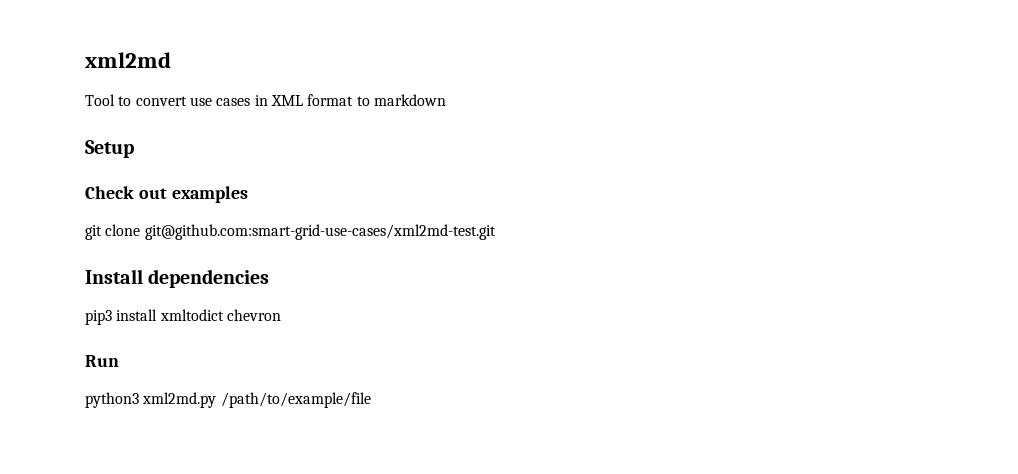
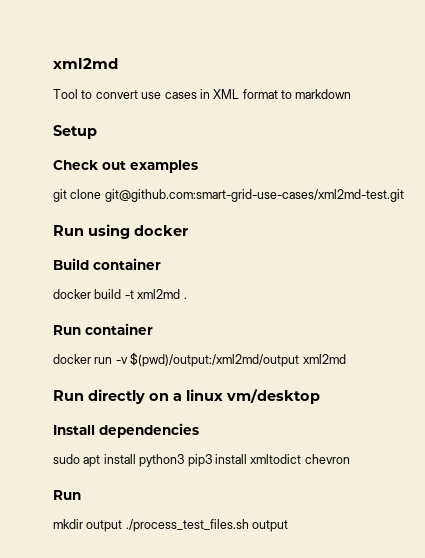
+ Run using docker
+ Build container
+ docker build -t xml2md .
+ Run container
+ docker run -v $(pwd)/output:/xml2md/output xml2md
+ Run directly on a linux vm/desktop
  Install dependencies
- pip3 install xmltodict chevron
+ sudo apt install python3 pip3 install xmltodict chevron
- python3 xml2md.py /path/to/example/file
+ mkdir output ./process_test_files.sh output

